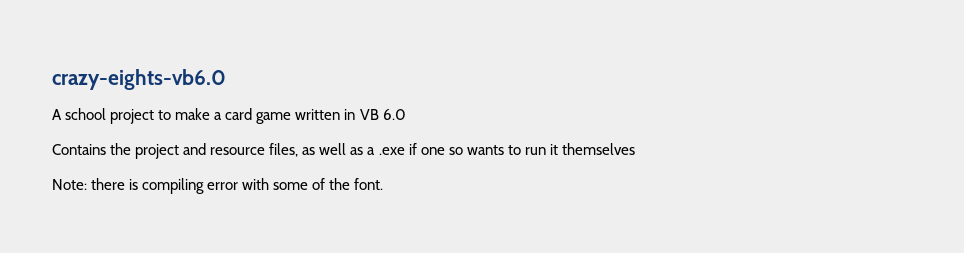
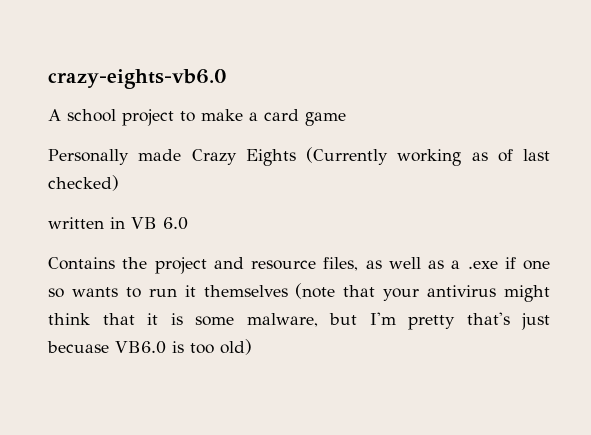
- A school project to make a card game written in VB 6.0
+ A school project to make a card game
+ Personally made Crazy Eights (Currently working as of last checked)
+ written in VB 6.0
- Contains the project and resource files, as well as a .exe if one so wants to run it themselves
- Note: there is compiling error with some of the font.
+ Contains the project and resource files, as well as a .exe if one so wants to run it themselves (note that your antivirus might think that it is some malware, but I'm pretty that's just becuase VB6.0 is too old)

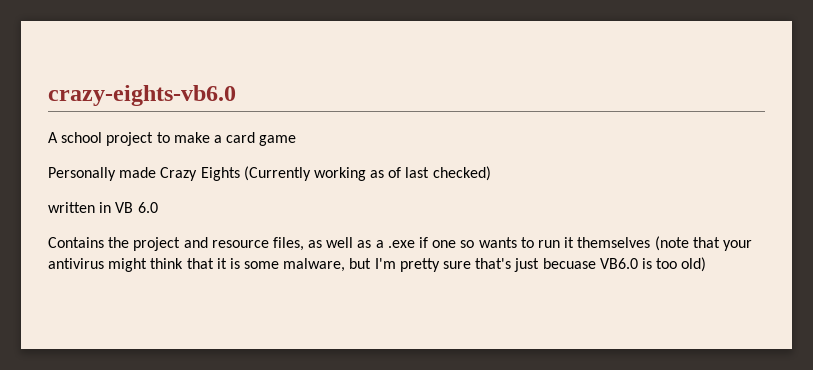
- Contains the project and resource files, as well as a .exe if one so wants to run it themselves (note that your antivirus might think that it is some malware, but I'm pretty that's just becuase VB6.0 is too old)
+ Contains the project and resource files, as well as a .exe if one so wants to run it themselves (note that your antivirus might think that it is some malware, but I'm pretty sure that's just becuase VB6.0 is too old)

